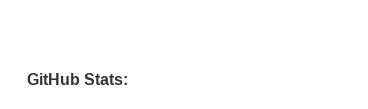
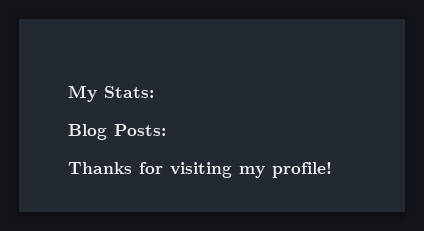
- GitHub Stats:
+ My Stats:
+ Blog Posts:
+ Thanks for visiting my profile!

